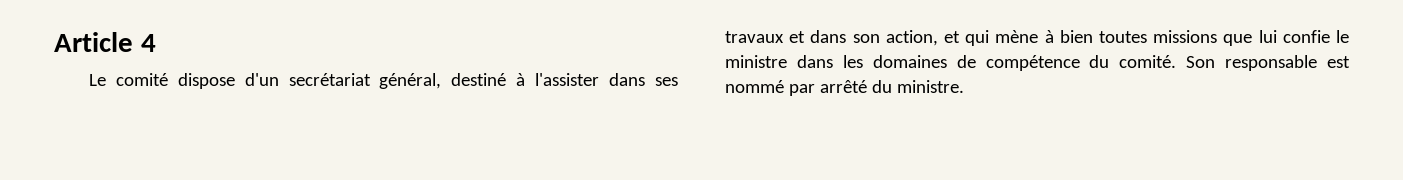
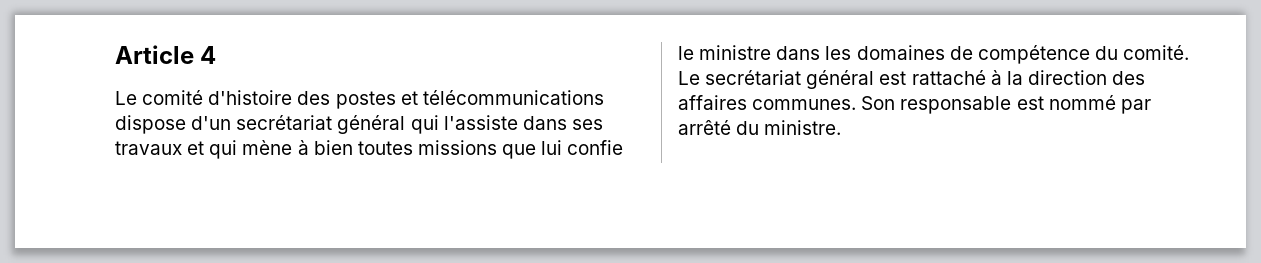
- Le comité dispose d'un secrétariat général, destiné à l'assister dans ses travaux et dans son action, et qui mène à bien toutes missions que lui confie le ministre dans les domaines de compétence du comité.
+ Le comité d'histoire des postes et télécommunications dispose d'un secrétariat général qui l'assiste dans ses travaux et qui mène à bien toutes missions que lui confie le ministre dans les domaines de compétence du comité.
+ Le secrétariat général est rattaché à la direction des affaires communes.

